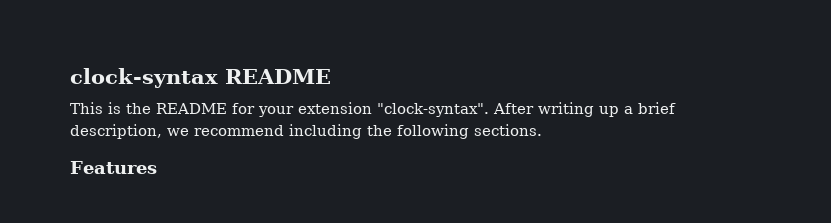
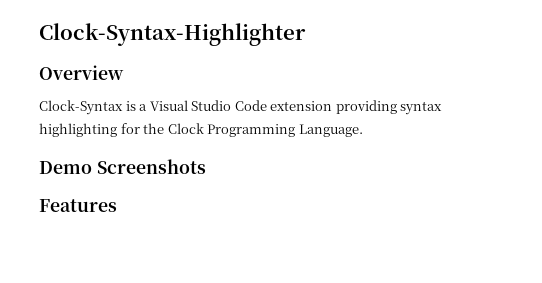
- clock-syntax README
- This is the README for your extension "clock-syntax". After writing up a brief description, we recommend including the following sections.
+ Clock-Syntax-Highlighter
+ Overview
+ Clock-Syntax is a Visual Studio Code extension providing syntax highlighting for the Clock Programming Language.
+ Demo Screenshots

